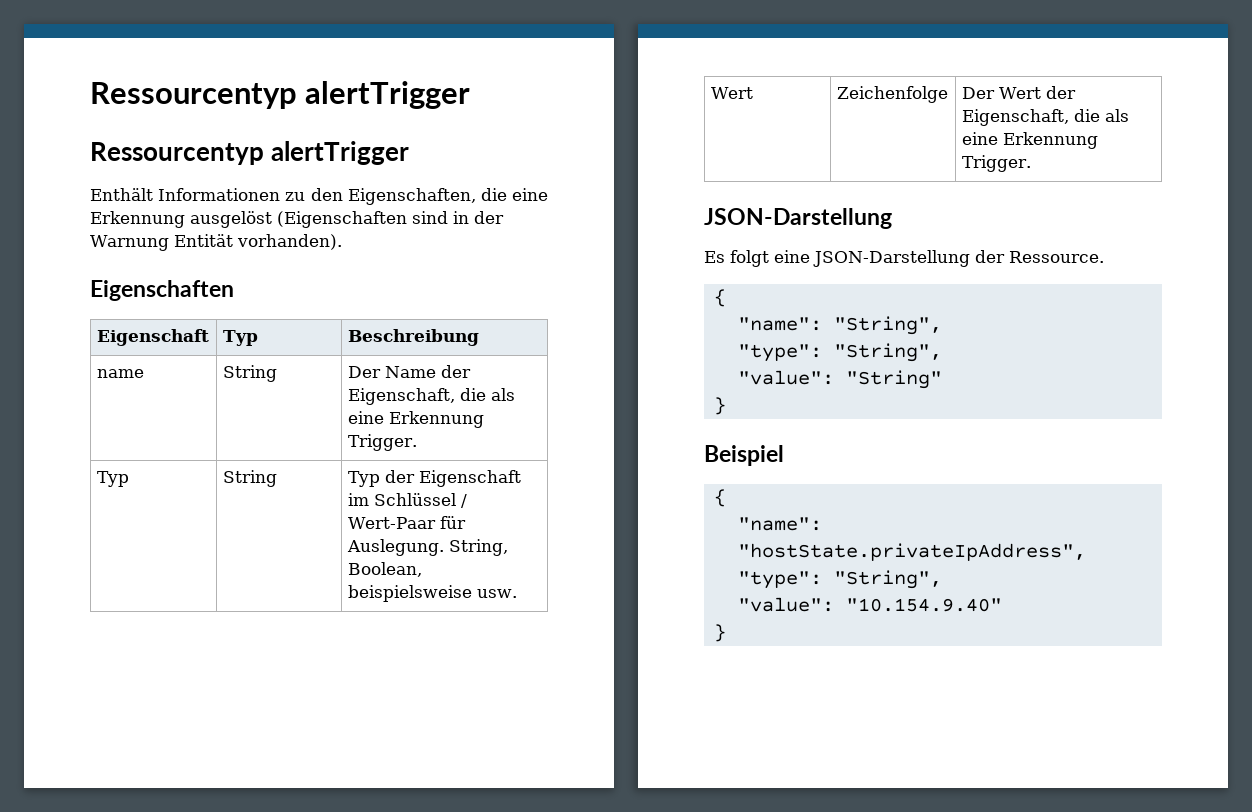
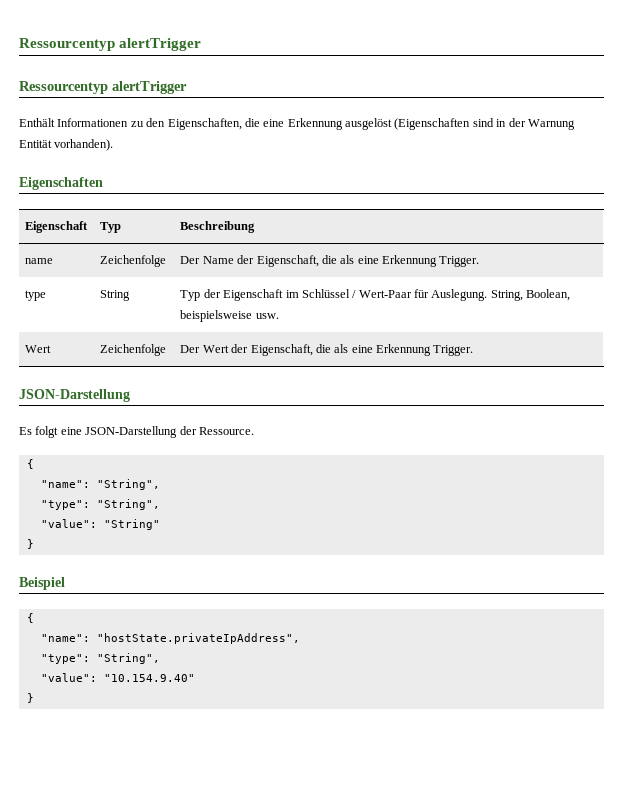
- name | String | Der Name der Eigenschaft, die als eine Erkennung Trigger.
+ name | Zeichenfolge | Der Name der Eigenschaft, die als eine Erkennung Trigger.
- Typ | String | Typ der Eigenschaft im Schlüssel / Wert-Paar für Auslegung. String, Boolean, beispielsweise usw.
+ type | String | Typ der Eigenschaft im Schlüssel / Wert-Paar für Auslegung. String, Boolean, beispielsweise usw.

